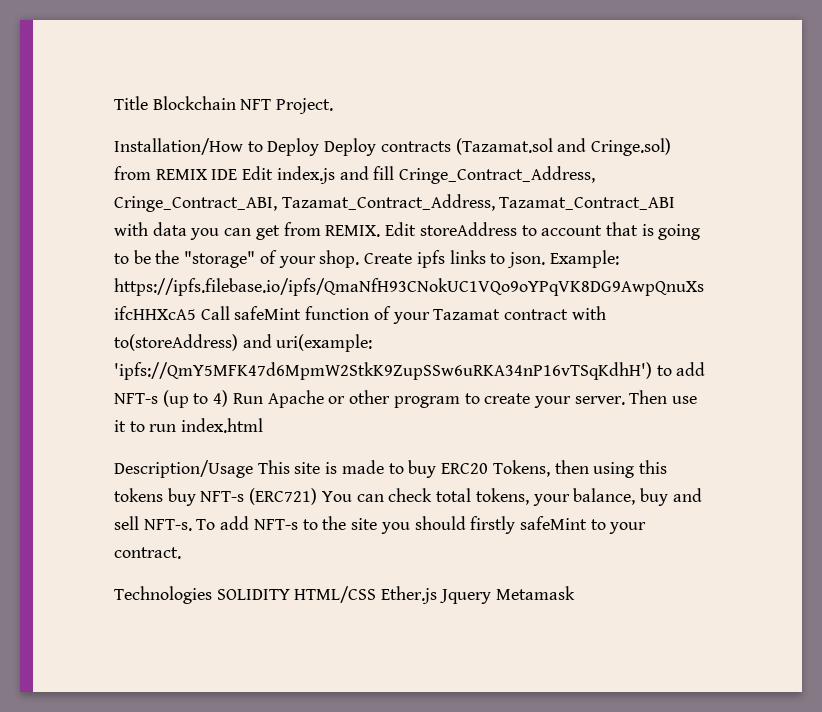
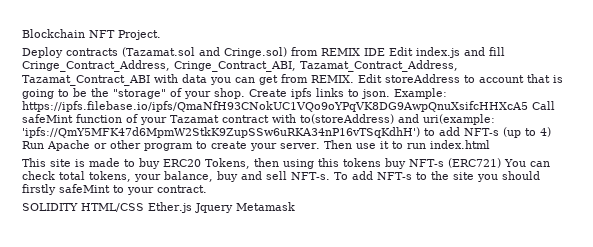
- Title Blockchain NFT Project.
+ Blockchain NFT Project.
- Installation/How to Deploy Deploy contracts (Tazamat.sol and Cringe.sol) from REMIX IDE Edit index.js and fill Cringe_Contract_Address, Cringe_Contract_ABI, Tazamat_Contract_Address, Tazamat_Contract_ABI with data you can get from REMIX.
+ Deploy contracts (Tazamat.sol and Cringe.sol) from REMIX IDE Edit index.js and fill Cringe_Contract_Address, Cringe_Contract_ABI, Tazamat_Contract_Address, Tazamat_Contract_ABI with data you can get from REMIX.
- Description/Usage This site is made to buy ERC20 Tokens, then using this tokens buy NFT-s (ERC721) You can check total tokens, your balance, buy and sell NFT-s.
+ This site is made to buy ERC20 Tokens, then using this tokens buy NFT-s (ERC721) You can check total tokens, your balance, buy and sell NFT-s.
- Technologies SOLIDITY HTML/CSS Ether.js Jquery Metamask
+ SOLIDITY HTML/CSS Ether.js Jquery Metamask

